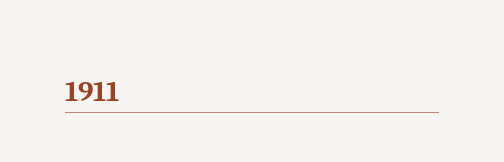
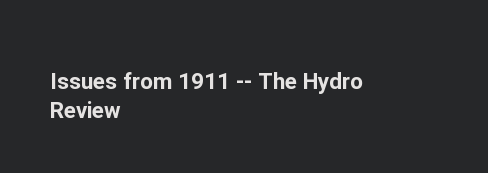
- 1911
+ Issues from 1911 -- The Hydro Review

